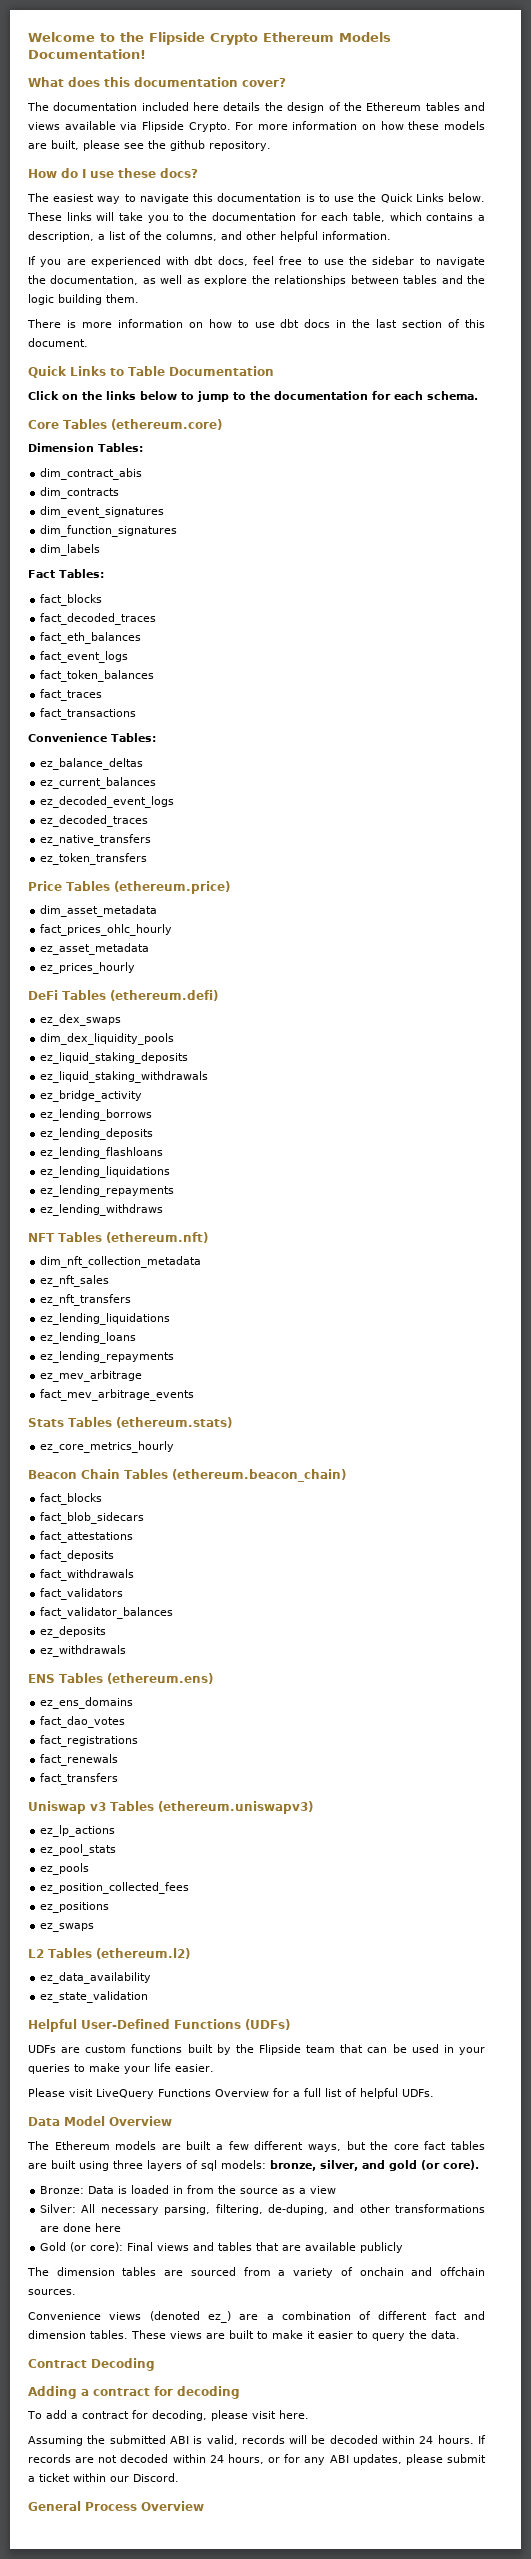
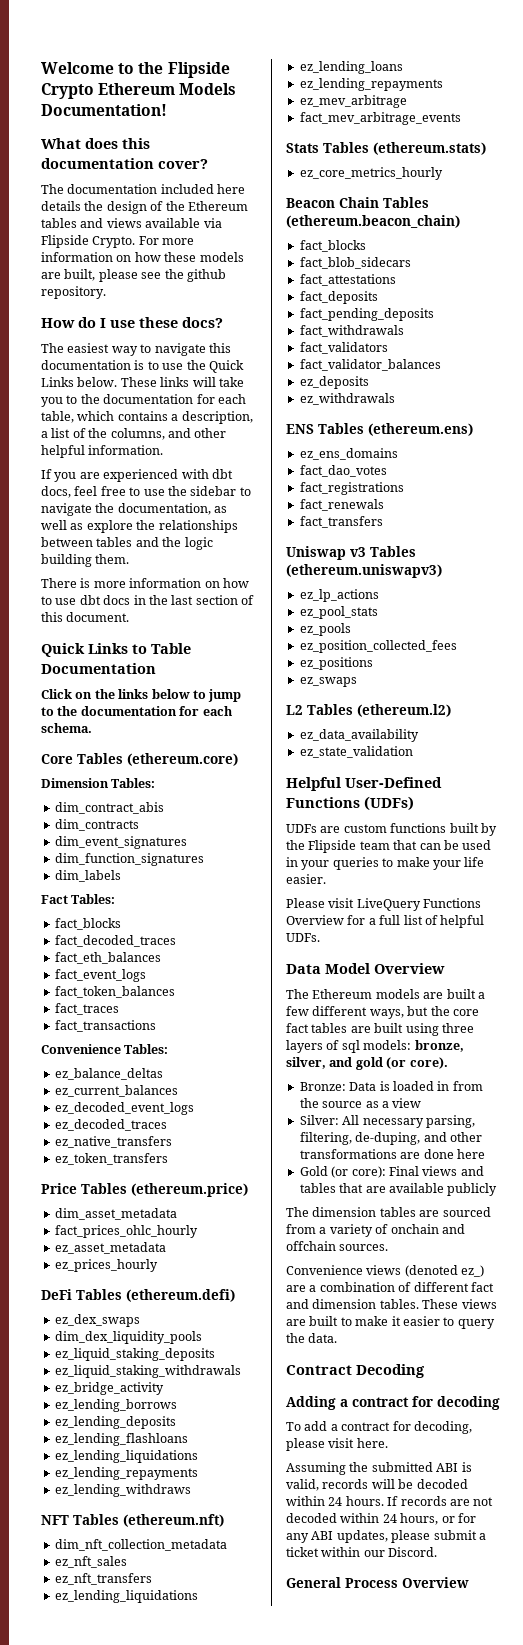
+ fact_pending_deposits

